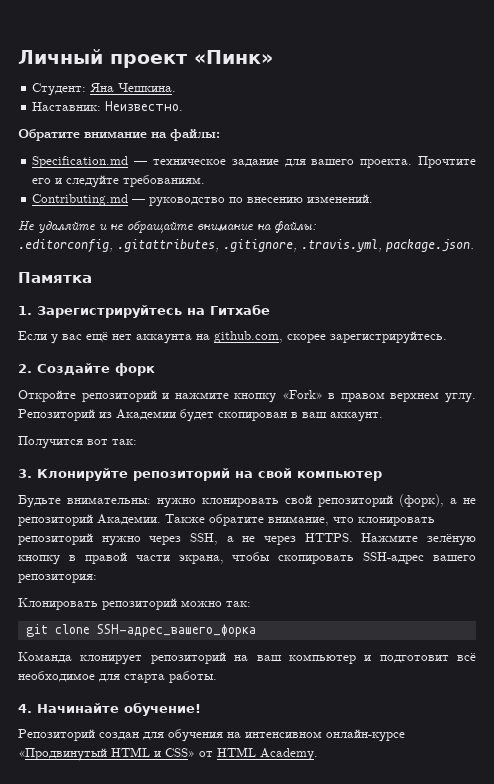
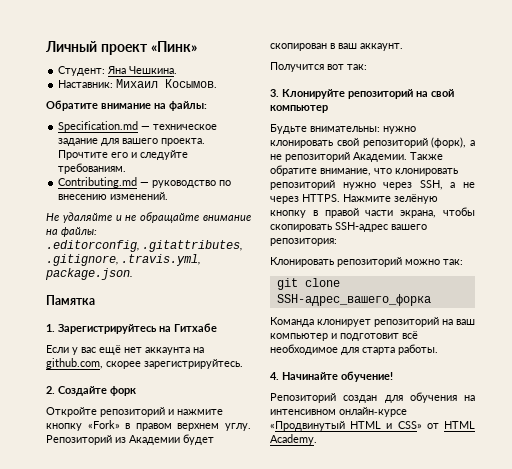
- Наставник: Неизвестно.
+ Наставник: Михаил Косымов.

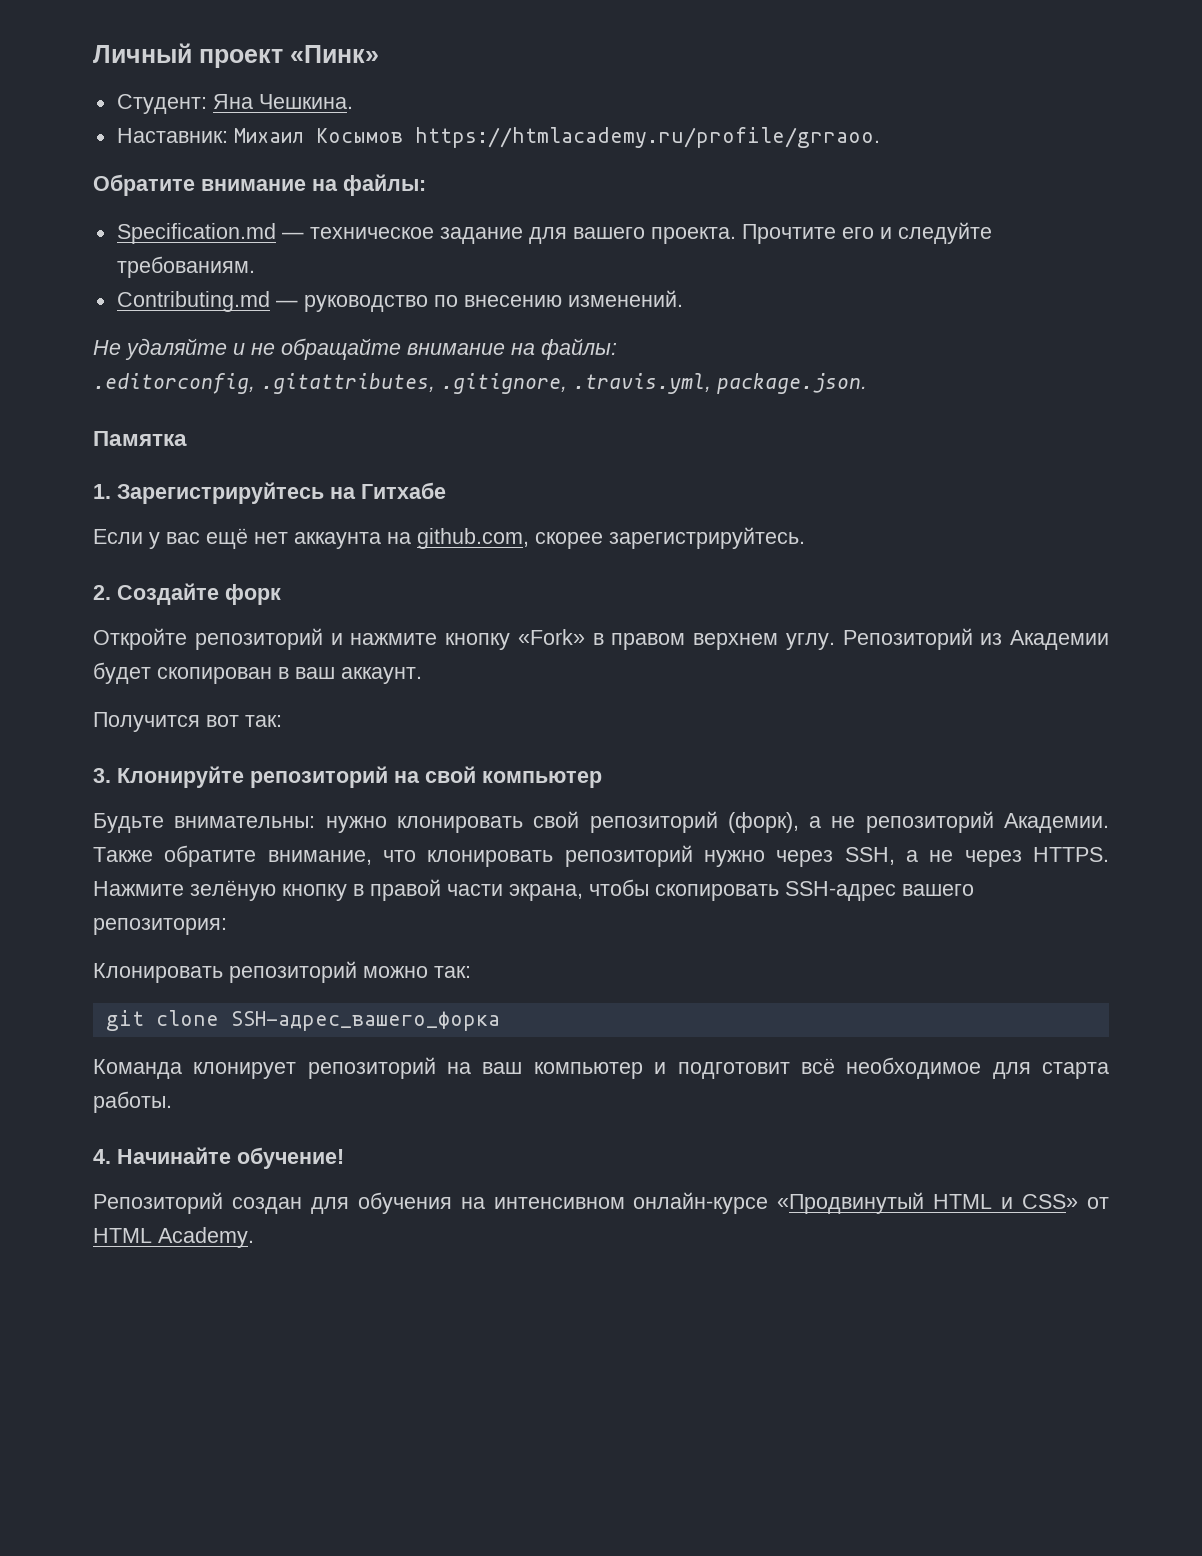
- Наставник: Михаил Косымов.
+ Наставник: Михаил Косымов https://htmlacademy.ru/profile/grraoo.

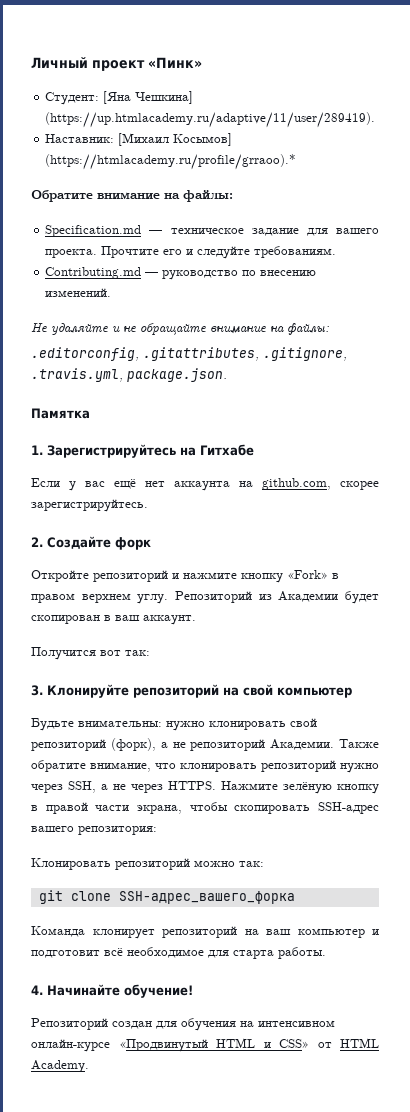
- Студент: Яна Чешкина.
- Наставник: Михаил Косымов https://htmlacademy.ru/profile/grraoo.
+ Студент: [Яна Чешкина] (https://up.htmlacademy.ru/adaptive/11/user/289419).
+ Наставник: [Михаил Косымов] (https://htmlacademy.ru/profile/grraoo).*

